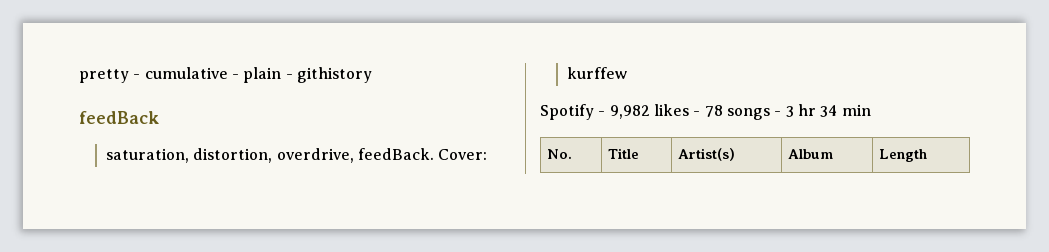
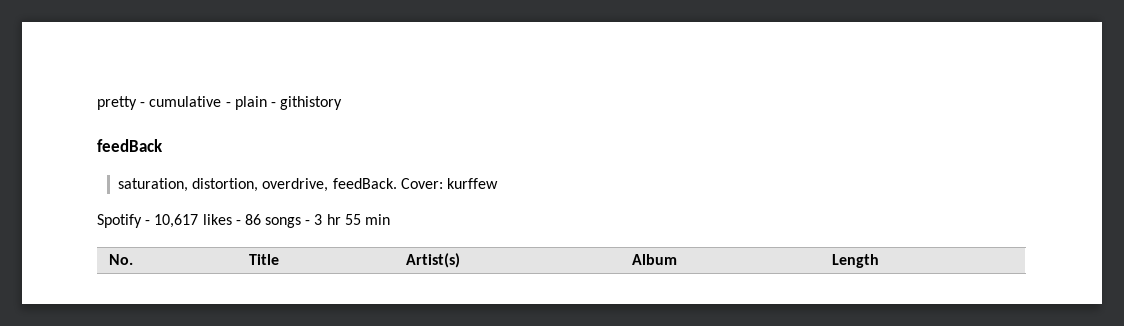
- Spotify - 9,982 likes - 78 songs - 3 hr 34 min
+ Spotify - 10,617 likes - 86 songs - 3 hr 55 min

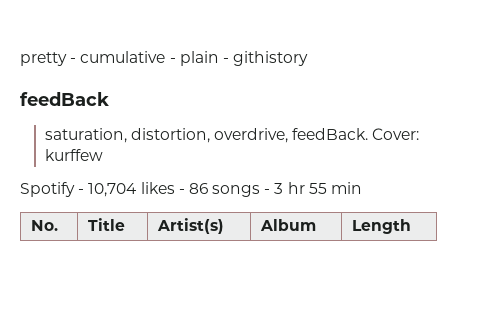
- Spotify - 10,617 likes - 86 songs - 3 hr 55 min
+ Spotify - 10,704 likes - 86 songs - 3 hr 55 min

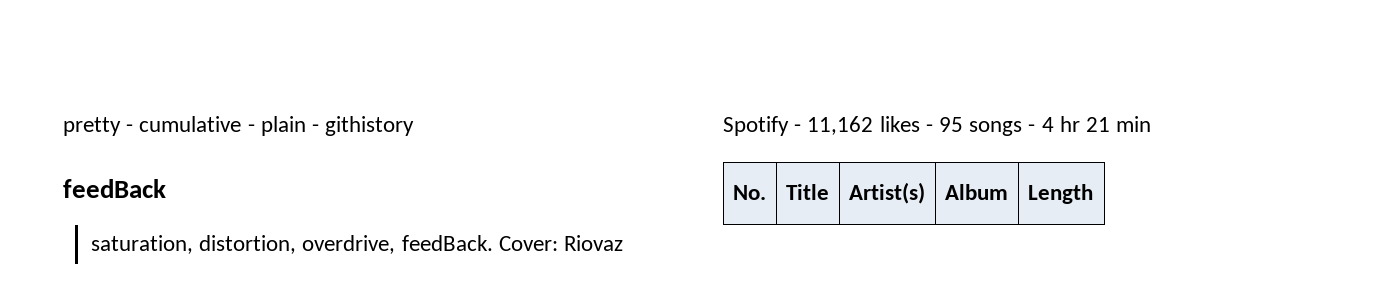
- Cover: kurffew
+ Cover: Riovaz
- Spotify - 10,704 likes - 86 songs - 3 hr 55 min
+ Spotify - 11,162 likes - 95 songs - 4 hr 21 min

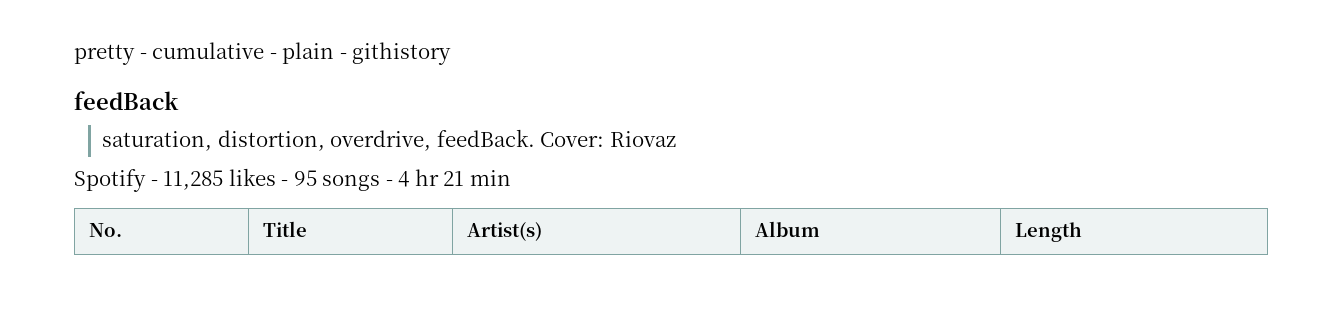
- Spotify - 11,162 likes - 95 songs - 4 hr 21 min
+ Spotify - 11,285 likes - 95 songs - 4 hr 21 min

